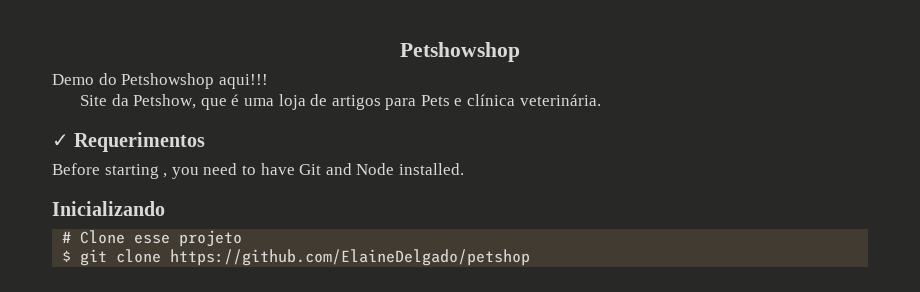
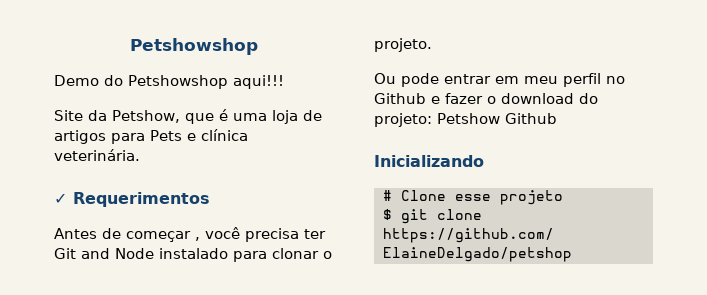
- Before starting , you need to have Git and Node installed.
+ Antes de começar , você precisa ter Git and Node instalado para clonar o projeto.
+ Ou pode entrar em meu perfil no Github e fazer o download do projeto: Petshow Github

